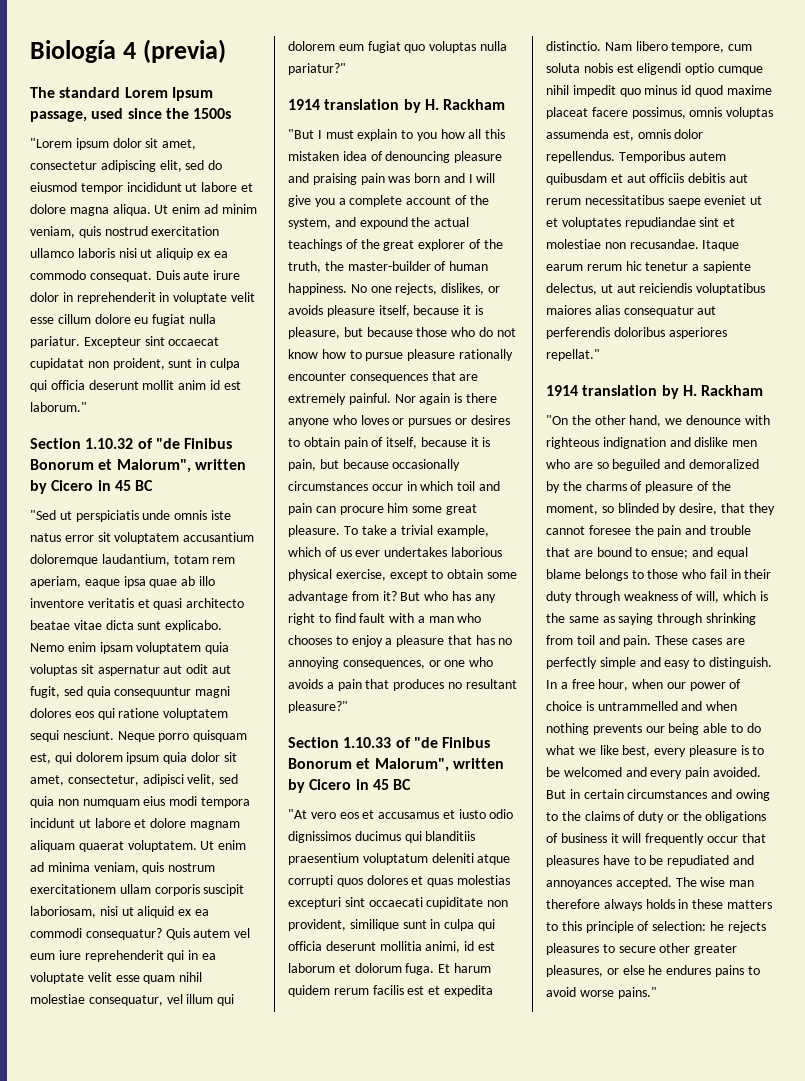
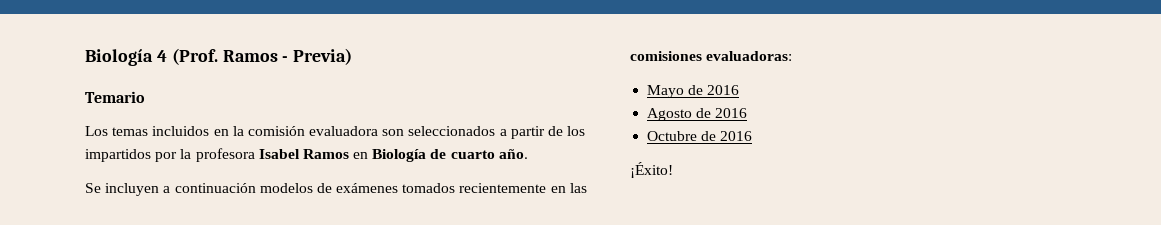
- Biología 4 (previa)
- The standard Lorem Ipsum passage, used since the 1500s
- "Lorem ipsum dolor sit amet, consectetur adipiscing elit, sed do eiusmod tempor incididunt ut labore et dolore magna aliqua. Ut enim ad minim veniam, quis nostrud exercitation ullamco laboris nisi ut aliquip ex ea commodo consequat. Duis aute irure dolor in reprehenderit in voluptate velit esse cillum dolore eu fugiat nulla pariatur. Excepteur sint occaecat cupidatat non proident, sunt in culpa qui officia deserunt mollit anim id est laborum."
- Section 1.10.32 of "de Finibus Bonorum et Malorum", written by Cicero in 45 BC
- "Sed ut perspiciatis unde omnis iste natus error sit voluptatem accusantium doloremque laudantium, totam rem aperiam, eaque ipsa quae ab illo inventore veritatis et quasi architecto beatae vitae dicta sunt explicabo. Nemo enim ipsam voluptatem quia voluptas sit aspernatur aut odit aut fugit, sed quia consequuntur magni dolores eos qui ratione voluptatem sequi nesciunt. Neque porro quisquam est, qui dolorem ipsum quia dolor sit amet, consectetur, adipisci velit, sed quia non numquam eius modi tempora incidunt ut labore et dolore magnam aliquam quaerat voluptatem. Ut enim ad minima veniam, quis nostrum exercitationem ullam corporis suscipit laboriosam, nisi ut aliquid ex ea commodi consequatur? Quis autem vel eum iure reprehenderit qui in ea voluptate velit esse quam nihil molestiae consequatur, vel illum qui dolorem eum fugiat quo voluptas nulla pariatur?"
- 1914 translation by H. Rackham
- "But I must explain to you how all this mistaken idea of denouncing pleasure and praising pain was born and I will give you a complete account of the system, and expound the actual teachings of the great explorer of the truth, the master-builder of human happiness. No one rejects, dislikes, or avoids pleasure itself, because it is pleasure, but because those who do not know how to pursue pleasure rationally encounter consequences that are extremely painful. Nor again is there anyone who loves or pursues or desires to obtain pain of itself, because it is pain, but because occasionally circumstances occur in which toil and pain can procure him some great pleasure. To take a trivial example, which of us ever undertakes laborious physical exercise, except to obtain some advantage from it? But who has any right to find fault with a man who chooses to enjoy a pleasure that has no annoying consequences, or one who avoids a pain that produces no resultant pleasure?"
- Section 1.10.33 of "de Finibus Bonorum et Malorum", written by Cicero in 45 BC
- "At vero eos et accusamus et iusto odio dignissimos ducimus qui blanditiis praesentium voluptatum deleniti atque corrupti quos dolores et quas molestias excepturi sint occaecati cupiditate non provident, similique sunt in culpa qui officia deserunt mollitia animi, id est laborum et dolorum fuga. Et harum quidem rerum facilis est et expedita distinctio. Nam libero tempore, cum soluta nobis est eligendi optio cumque nihil impedit quo minus id quod maxime placeat facere possimus, omnis voluptas assumenda est, omnis dolor repellendus. Temporibus autem quibusdam et aut officiis debitis aut rerum necessitatibus saepe eveniet ut et voluptates repudiandae sint et molestiae non recusandae. Itaque earum rerum hic tenetur a sapiente delectus, ut aut reiciendis voluptatibus maiores alias consequatur aut perferendis doloribus asperiores repellat."
- 1914 translation by H. Rackham
- "On the other hand, we denounce with righteous indignation and dislike men who are so beguiled and demoralized by the charms of pleasure of the moment, so blinded by desire, that they cannot foresee the pain and trouble that are bound to ensue; and equal blame belongs to those who fail in their duty through weakness of will, which is the same as saying through shrinking from toil and pain. These cases are perfectly simple and easy to distinguish. In a free hour, when our power of choice is untrammelled and when nothing prevents our being able to do what we like best, every pleasure is to be welcomed and every pain avoided. But in certain circumstances and owing to the claims of duty or the obligations of business it will frequently occur that pleasures have to be repudiated and annoyances accepted. The wise man therefore always holds in these matters to this principle of selection: he rejects pleasures to secure other greater pleasures, or else he endures pains to avoid worse pains."
+ Biología 4 (Prof. Ramos - Previa)
+ Temario
+ Los temas incluidos en la comisión evaluadora son seleccionados a partir de los impartidos por la profesora Isabel Ramos en Biología de cuarto año.
+ Se incluyen a continuación modelos de exámenes tomados recientemente en las comisiones evaluadoras:
+ Mayo de 2016
+ Agosto de 2016
+ Octubre de 2016
+ ¡Éxito!

